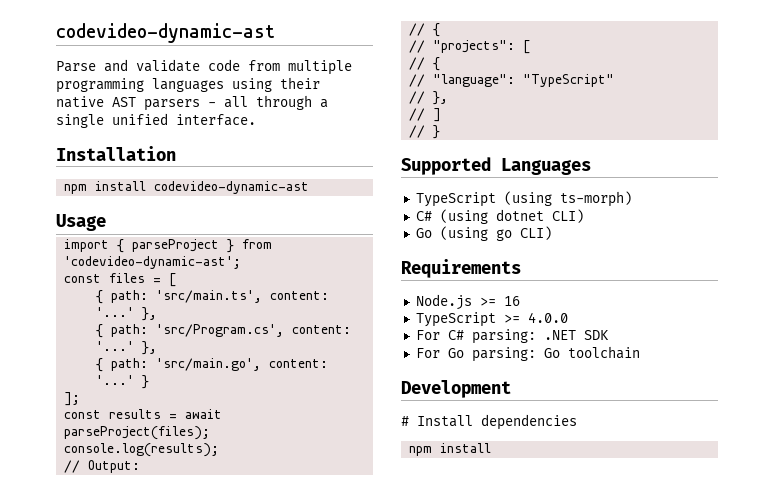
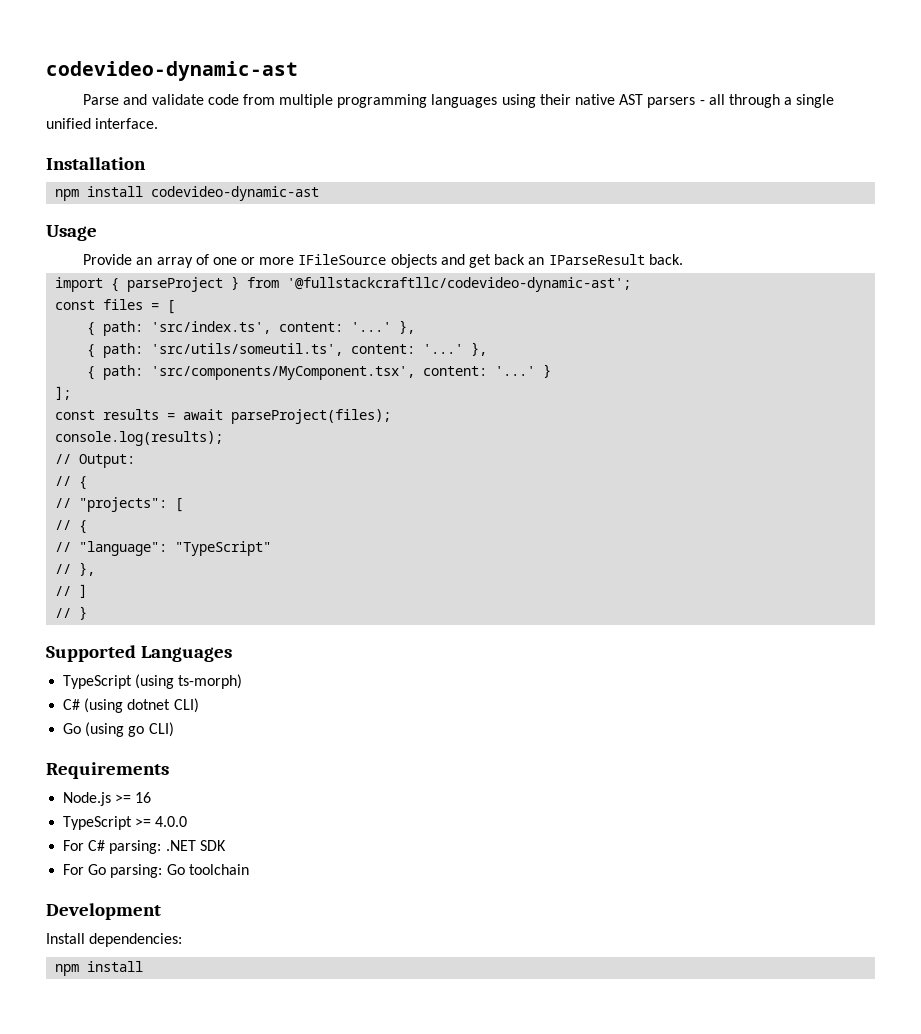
+ Provide an array of one or more IFileSource objects and get back an IParseResult back.
- import { parseProject } from 'codevideo-dynamic-ast';
+ import { parseProject } from '@fullstackcraftllc/codevideo-dynamic-ast';
- { path: 'src/main.ts', content: '...' },
- { path: 'src/Program.cs', content: '...' },
- { path: 'src/main.go', content: '...'
+ { path: 'src/index.ts', content: '...' },
+ { path: 'src/utils/someutil.ts', content: '...' },
+ { path: 'src/components/MyComponent.tsx', content: '...'
- # Install dependencies
+ Install dependencies:

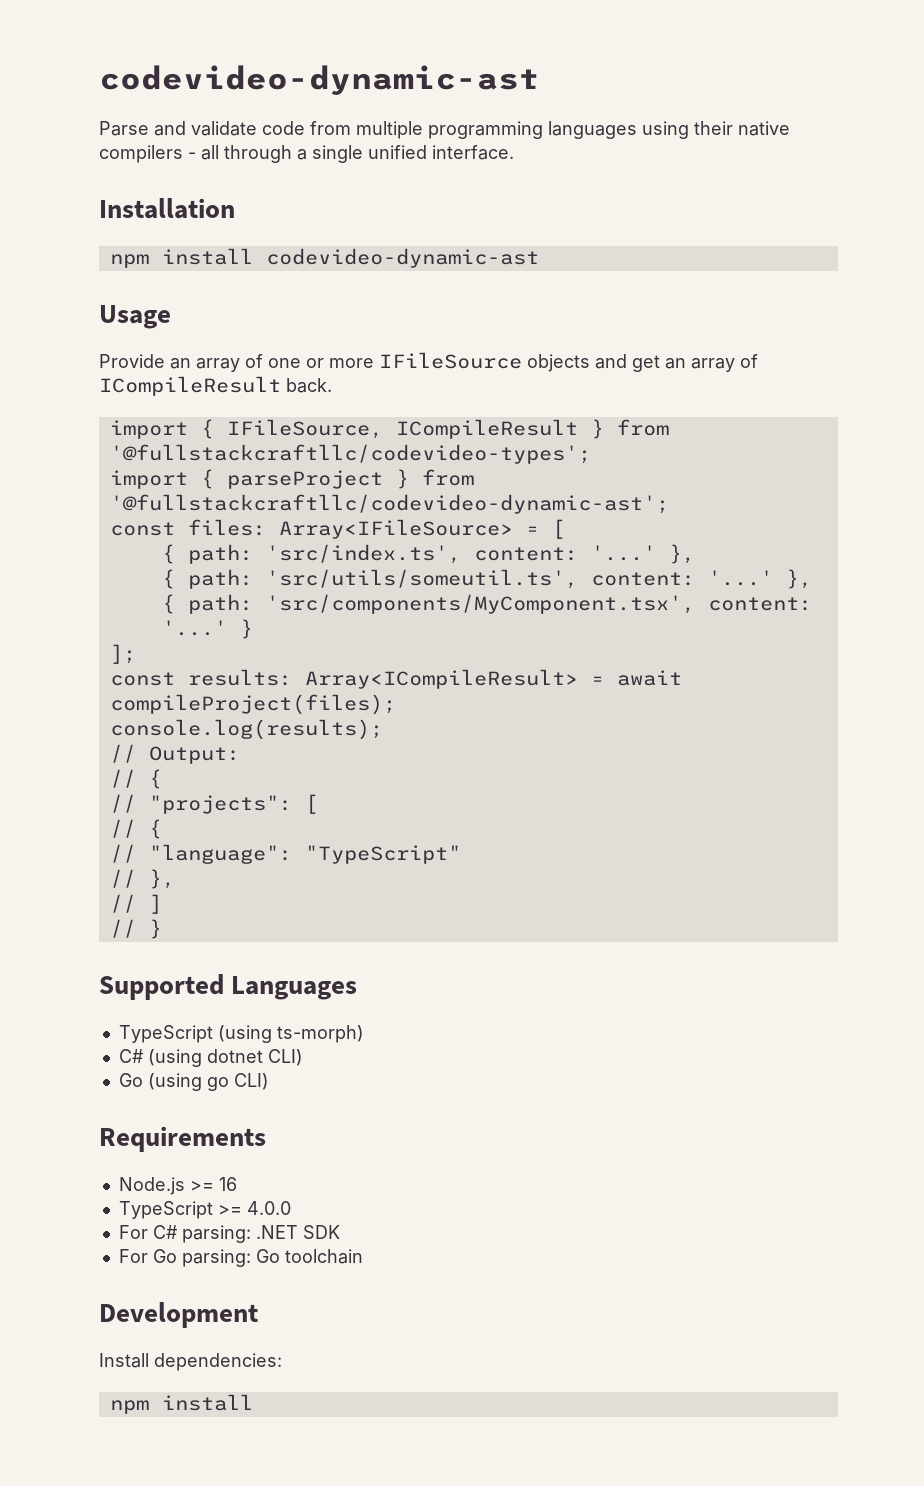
- Parse and validate code from multiple programming languages using their native AST parsers - all through a single unified interface.
+ Parse and validate code from multiple programming languages using their native compilers - all through a single unified interface.
- Provide an array of one or more IFileSource objects and get back an IParseResult back.
+ Provide an array of one or more IFileSource objects and get an array of ICompileResult back.
+ import { IFileSource, ICompileResult } from '@fullstackcraftllc/codevideo-types';
- const files = [
+ const files: Array<IFileSource> = [
- const results = await parseProject(files);
+ const results: Array<ICompileResult> = await compileProject(files);

